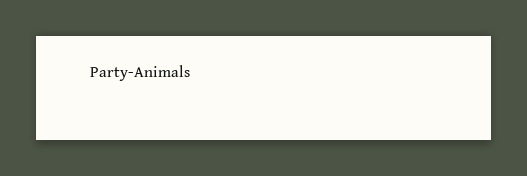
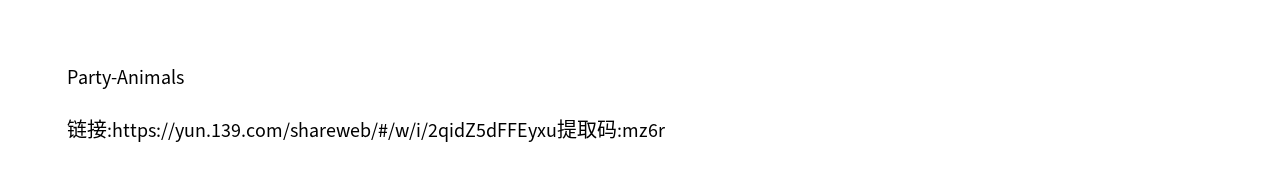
+ 链接:https://yun.139.com/shareweb/#/w/i/2qidZ5dFFEyxu提取码:mz6r

